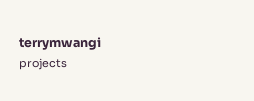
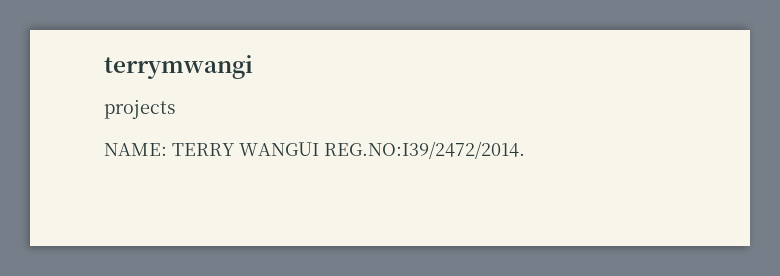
+ NAME: TERRY WANGUI REG.NO:I39/2472/2014.

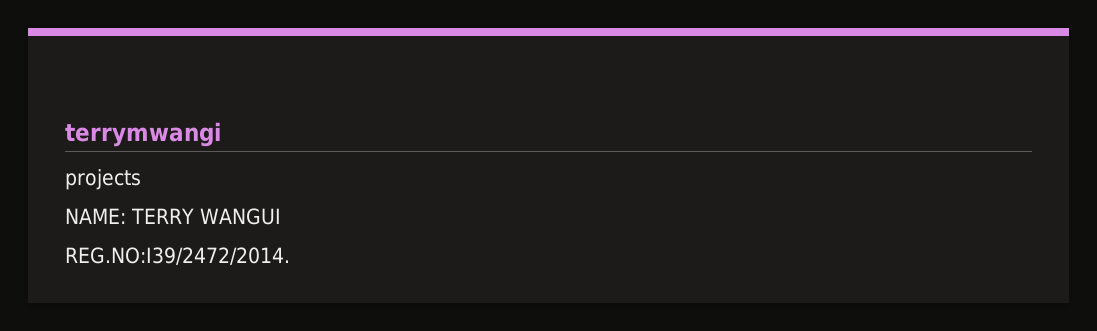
- NAME: TERRY WANGUI REG.NO:I39/2472/2014.
+ NAME: TERRY WANGUI
+ REG.NO:I39/2472/2014.

